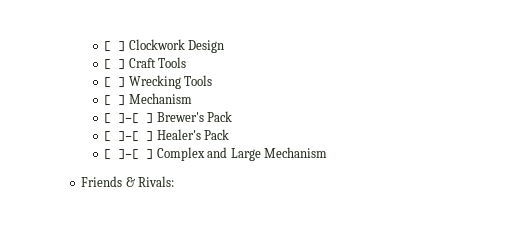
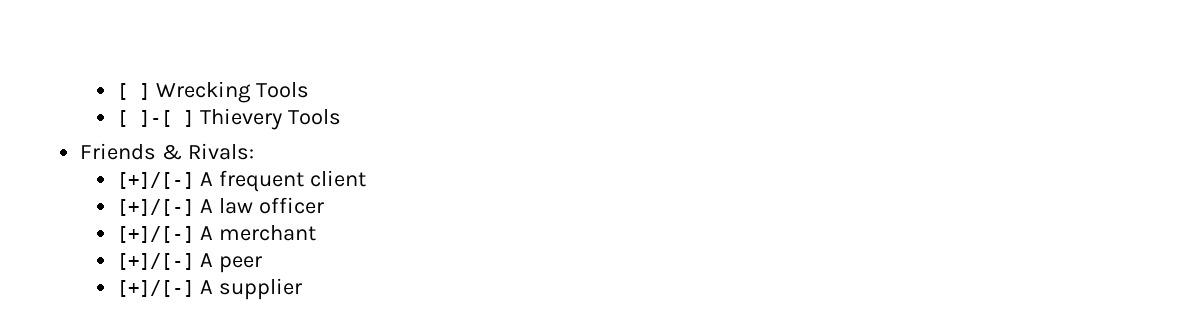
- [ ] Clockwork Design
- [ ] Craft Tools
- [ ] Mechanism
- [ ]-[ ] Brewer's Pack
- [ ]-[ ] Healer's Pack
- [ ]-[ ] Complex and Large Mechanism
+ [ ]-[ ] Thievery Tools
  Friends & Rivals:
+ [+]/[-] A frequent client
+ [+]/[-] A law officer
+ [+]/[-] A merchant
+ [+]/[-] A peer
+ [+]/[-] A supplier

